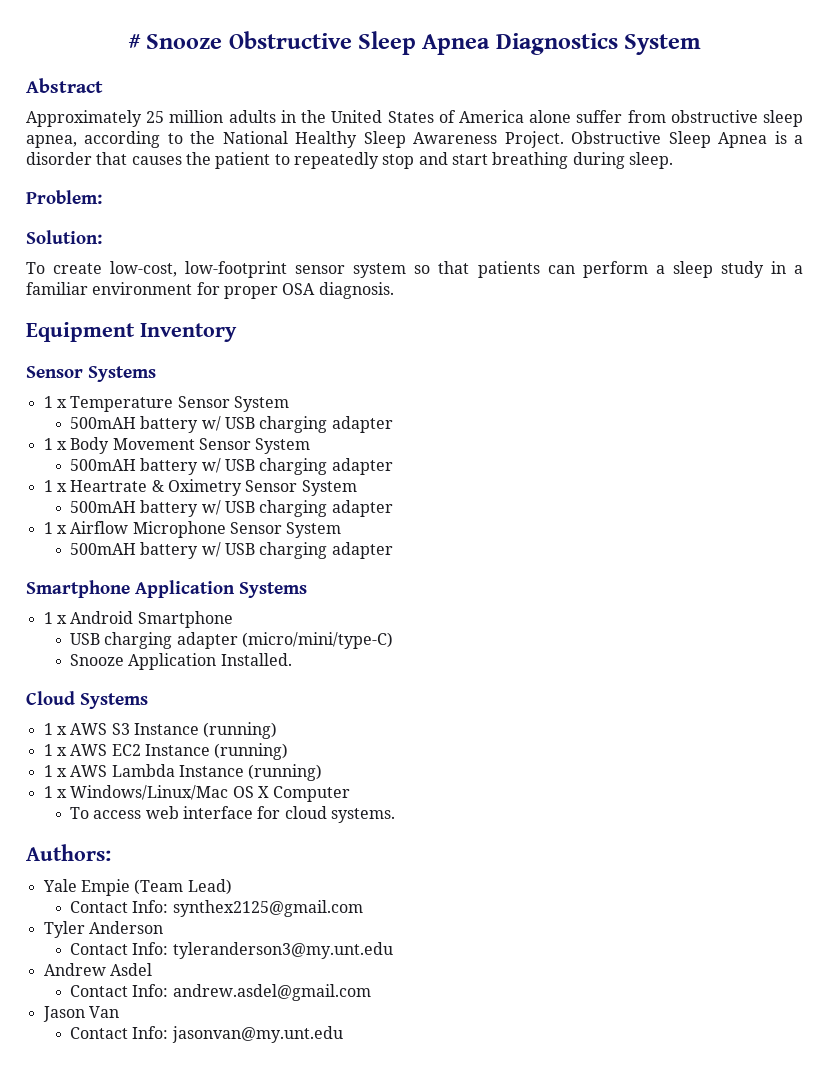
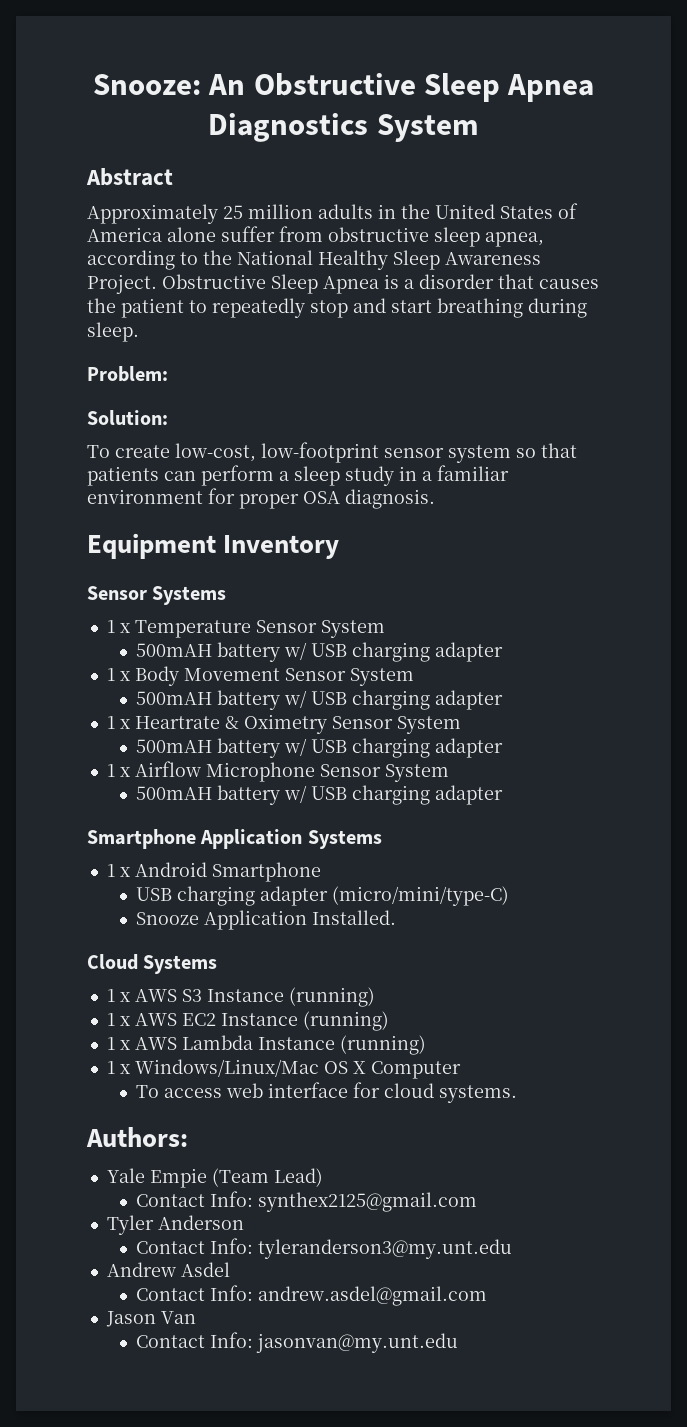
- # Snooze Obstructive Sleep Apnea Diagnostics System
+ Snooze: An Obstructive Sleep Apnea Diagnostics System

